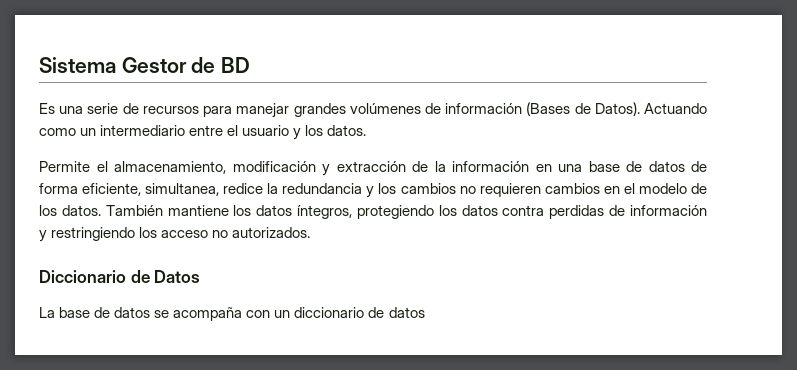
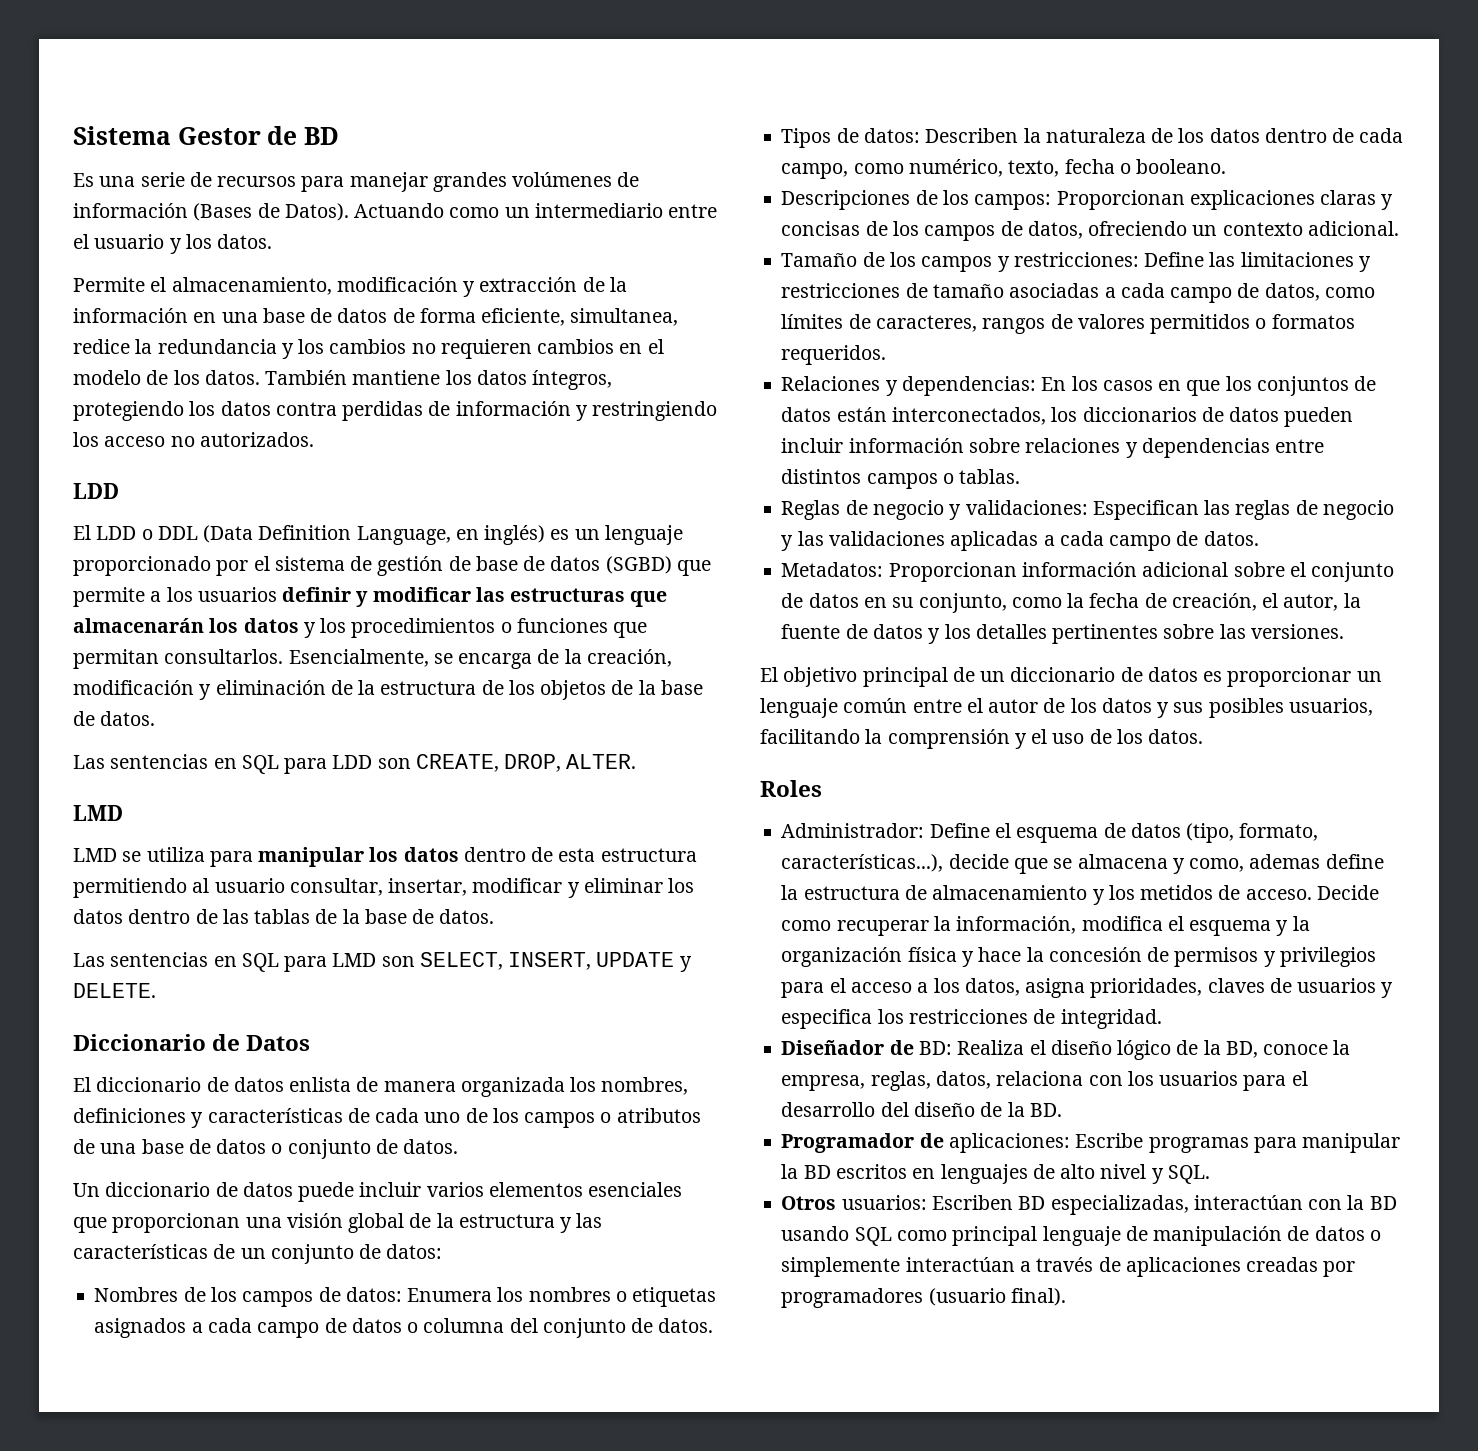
  También mantiene los datos íntegros, protegiendo los datos contra perdidas de información y restringiendo los acceso no autorizados.
+ LDD
+ El LDD o DDL (Data Definition Language, en inglés) es un lenguaje proporcionado por el sistema de gestión de base de datos (SGBD) que permite a los usuarios definir y modificar las estructuras que almacenarán los datos y los procedimientos o funciones que permitan consultarlos. Esencialmente, se encarga de la creación, modificación y eliminación de la estructura de los objetos de la base de datos.
+ Las sentencias en SQL para LDD son CREATE, DROP, ALTER.
+ LMD
+ LMD se utiliza para manipular los datos dentro de esta estructura permitiendo al usuario consultar, insertar, modificar y eliminar los datos dentro de las tablas de la base de datos.
+ Las sentencias en SQL para LMD son SELECT, INSERT, UPDATE y DELETE.
  Diccionario de Datos
- La base de datos se acompaña con un diccionario de datos
+ El diccionario de datos enlista de manera organizada los nombres, definiciones y características de cada uno de los campos o atributos de una base de datos o conjunto de datos.
+ Un diccionario de datos puede incluir varios elementos esenciales que proporcionan una visión global de la estructura y las características de un conjunto de datos:
+ Nombres de los campos de datos: Enumera los nombres o etiquetas asignados a cada campo de datos o columna del conjunto de datos.
+ Tipos de datos: Describen la naturaleza de los datos dentro de cada campo, como numérico, texto, fecha o booleano.
+ Descripciones de los campos: Proporcionan explicaciones claras y concisas de los campos de datos, ofreciendo un contexto adicional.
+ Tamaño de los campos y restricciones: Define las limitaciones y restricciones de tamaño asociadas a cada campo de datos, como límites de caracteres, rangos de valores permitidos o formatos requeridos.
+ Relaciones y dependencias: En los casos en que los conjuntos de datos están interconectados, los diccionarios de datos pueden incluir información sobre relaciones y dependencias entre distintos campos o tablas.
+ Reglas de negocio y validaciones: Especifican las reglas de negocio y las validaciones aplicadas a cada campo de datos.
+ Metadatos: Proporcionan información adicional sobre el conjunto de datos en su conjunto, como la fecha de creación, el autor, la fuente de datos y los detalles pertinentes sobre las versiones.
+ El objetivo principal de un diccionario de datos es proporcionar un lenguaje común entre el autor de los datos y sus posibles usuarios, facilitando la comprensión y el uso de los datos.
+ Roles
+ Administrador: Define el esquema de datos (tipo, formato, características...), decide que se almacena y como, ademas define la estructura de almacenamiento y los metidos de acceso. Decide como recuperar la información, modifica el esquema y la organización física y hace la concesión de permisos y privilegios para el acceso a los datos, asigna prioridades, claves de usuarios y especifica los restricciones de integridad.
+ Diseñador de BD: Realiza el diseño lógico de la BD, conoce la empresa, reglas, datos, relaciona con los usuarios para el desarrollo del diseño de la BD.
+ Programador de aplicaciones: Escribe programas para manipular la BD escritos en lenguajes de alto nivel y SQL.
+ Otros usuarios: Escriben BD especializadas, interactúan con la BD usando SQL como principal lenguaje de manipulación de datos o simplemente interactúan a través de aplicaciones creadas por programadores (usuario final).

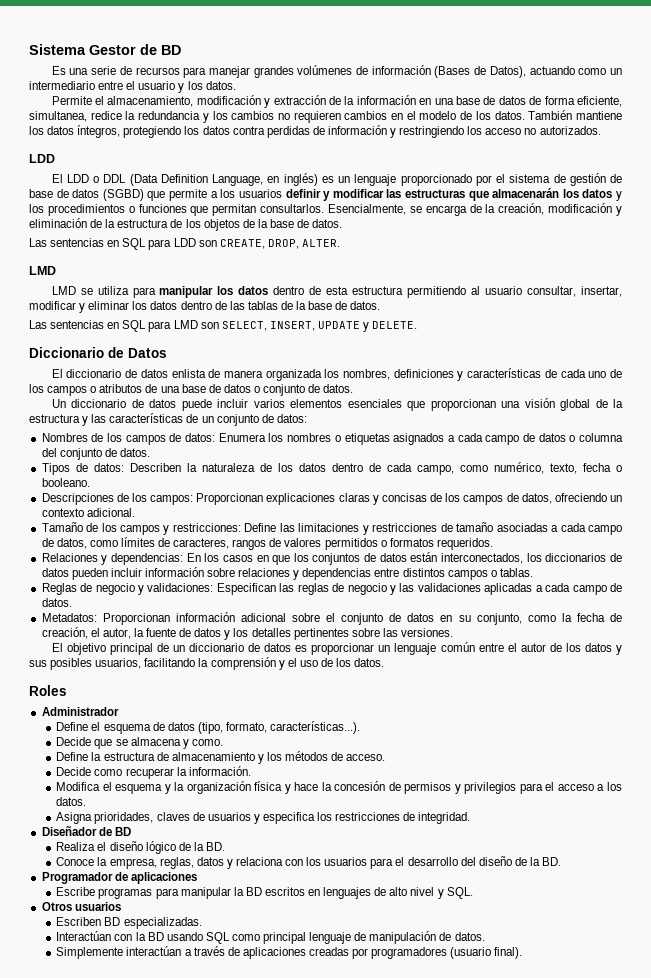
- Es una serie de recursos para manejar grandes volúmenes de información (Bases de Datos). Actuando como un intermediario entre el usuario y los datos.
+ Es una serie de recursos para manejar grandes volúmenes de información (Bases de Datos), actuando como un intermediario entre el usuario y los datos.
- Administrador: Define el esquema de datos (tipo, formato, características...), decide que se almacena y como, ademas define la estructura de almacenamiento y los metidos de acceso. Decide como recuperar la información, modifica el esquema y la organización física y hace la concesión de permisos y privilegios para el acceso a los datos, asigna prioridades, claves de usuarios y especifica los restricciones de integridad.
+ Administrador
+ Define el esquema de datos (tipo, formato, características...).
+ Decide que se almacena y como.
+ Define la estructura de almacenamiento y los métodos de acceso.
+ Decide como recuperar la información.
+ Modifica el esquema y la organización física y hace la concesión de permisos y privilegios para el acceso a los datos.
+ Asigna prioridades, claves de usuarios y especifica los restricciones de integridad.
- Diseñador de BD: Realiza el diseño lógico de la BD, conoce la empresa, reglas, datos, relaciona con los usuarios para el desarrollo del diseño de la BD.
+ Diseñador de BD
+ Realiza el diseño lógico de la BD.
+ Conoce la empresa, reglas, datos y relaciona con los usuarios para el desarrollo del diseño de la BD.
- Programador de aplicaciones: Escribe programas para manipular la BD escritos en lenguajes de alto nivel y SQL.
+ Programador de aplicaciones
+ Escribe programas para manipular la BD escritos en lenguajes de alto nivel y SQL.
- Otros usuarios: Escriben BD especializadas, interactúan con la BD usando SQL como principal lenguaje de manipulación de datos o simplemente interactúan a través de aplicaciones creadas por programadores (usuario final).
+ Otros usuarios
+ Escriben BD especializadas.
+ Interactúan con la BD usando SQL como principal lenguaje de manipulación de datos.
+ Simplemente interactúan a través de aplicaciones creadas por programadores (usuario final).

